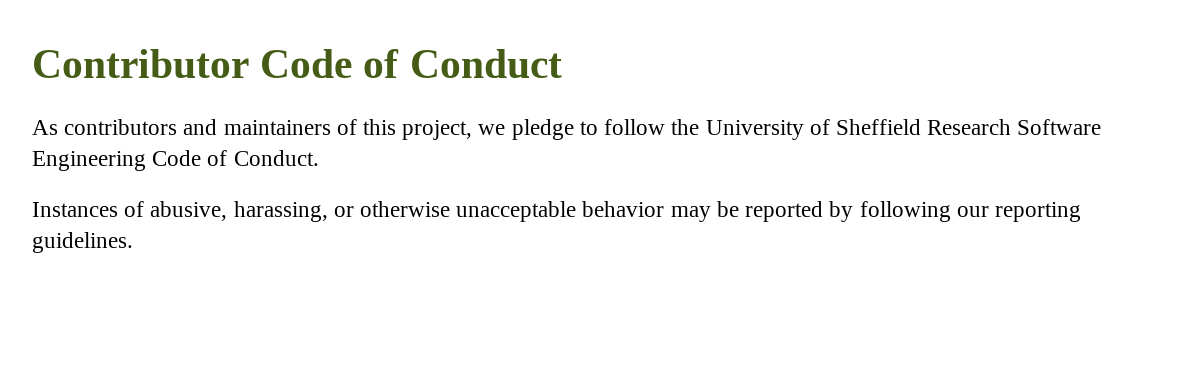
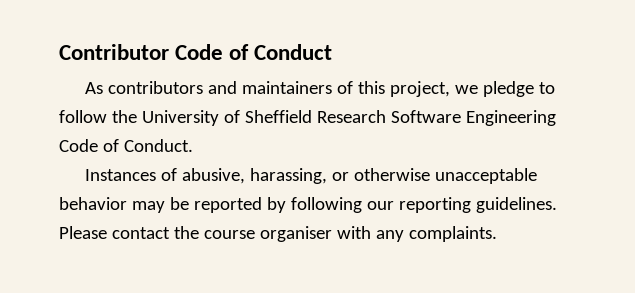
+ Please contact the course organiser with any complaints.

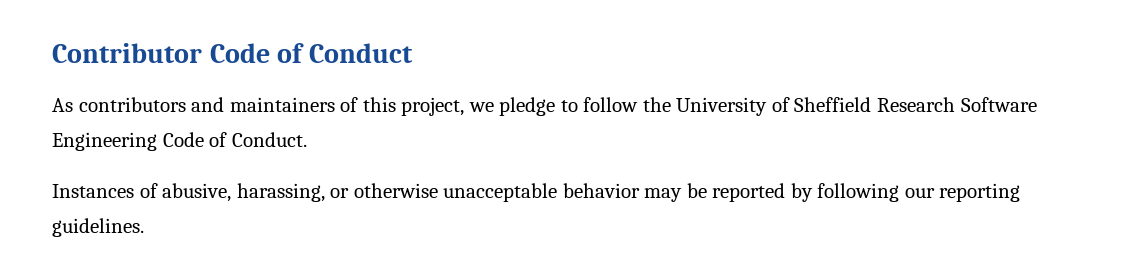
- Please contact the course organiser with any complaints.

